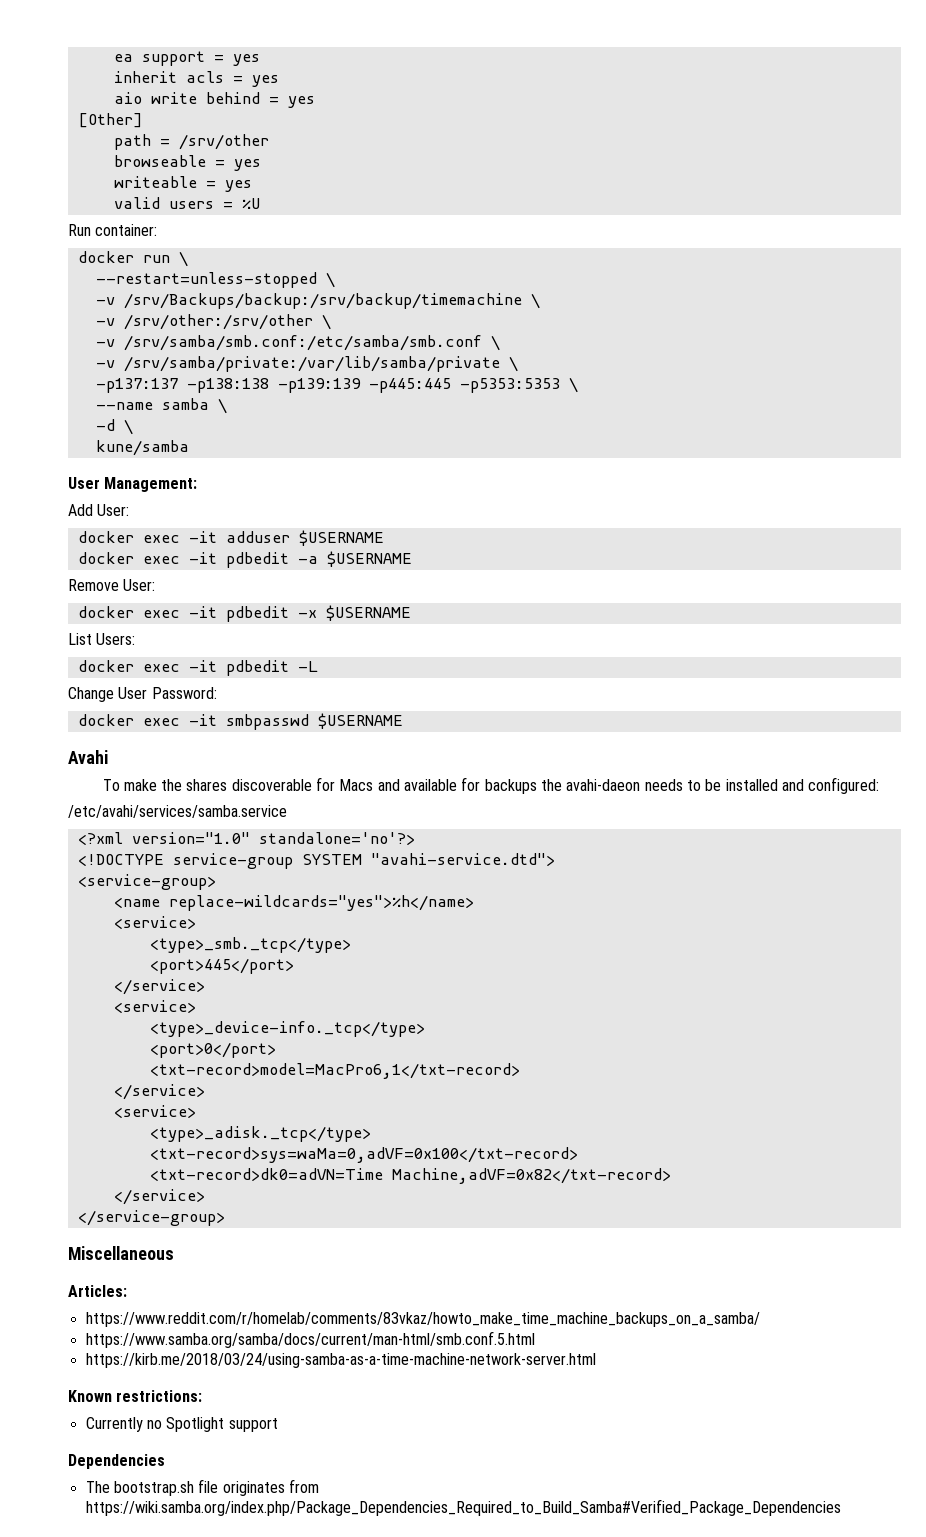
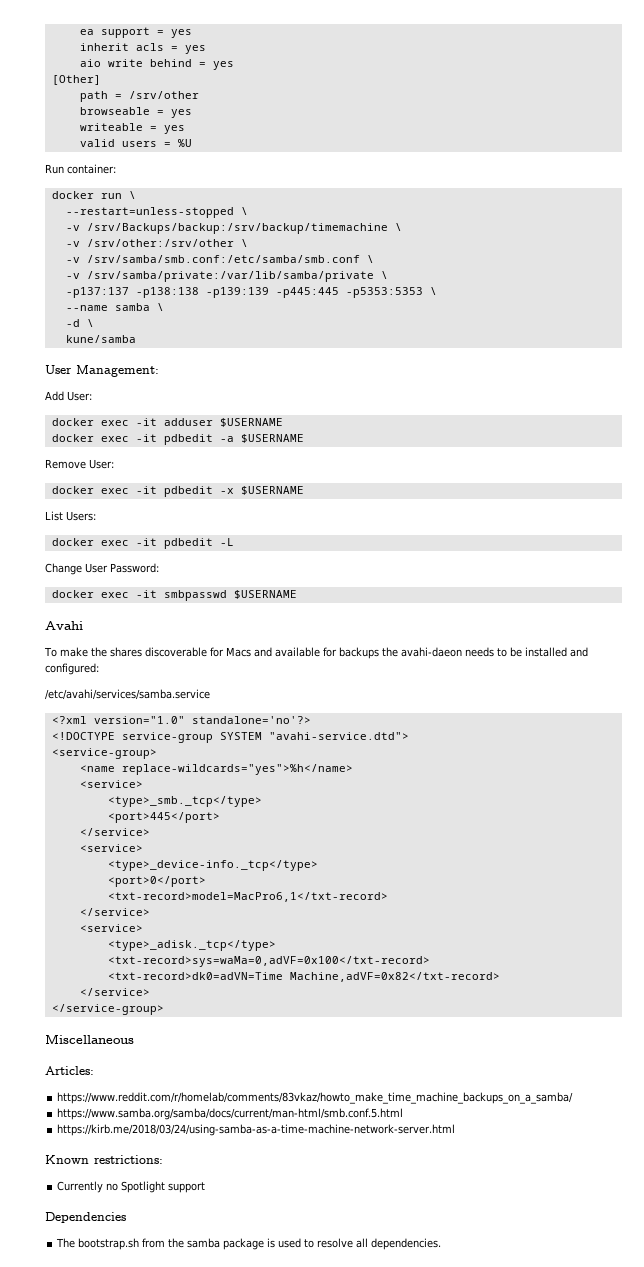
- The bootstrap.sh file originates from https://wiki.samba.org/index.php/Package_Dependencies_Required_to_Build_Samba#Verified_Package_Dependencies
+ The bootstrap.sh from the samba package is used to resolve all dependencies.

